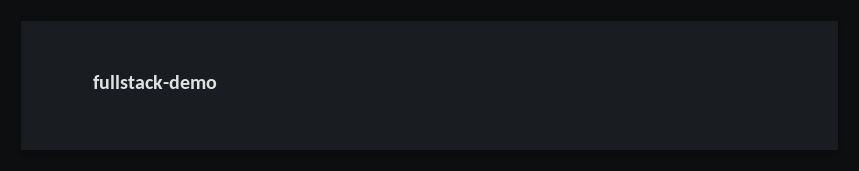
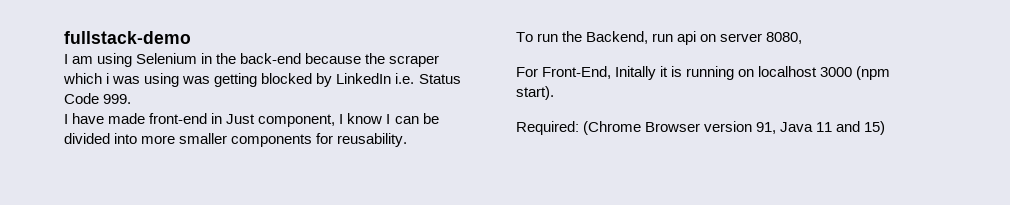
+ I am using Selenium in the back-end because the scraper which i was using was getting blocked by LinkedIn i.e. Status Code 999.
+ I have made front-end in Just component, I know I can be divided into more smaller components for reusability.
+ To run the Backend, run api on server 8080,
+ For Front-End, Initally it is running on localhost 3000 (npm start).
+ Required: (Chrome Browser version 91, Java 11 and 15)

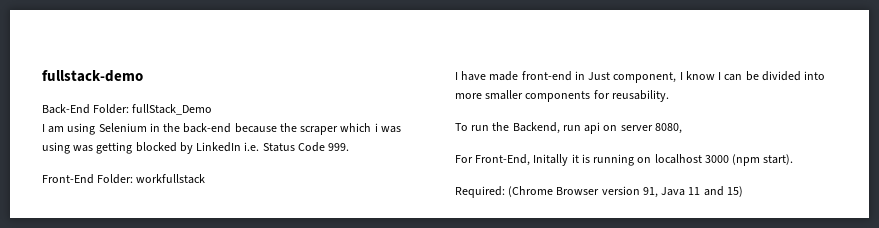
+ Back-End Folder: fullStack_Demo
+ Front-End Folder: workfullstack

